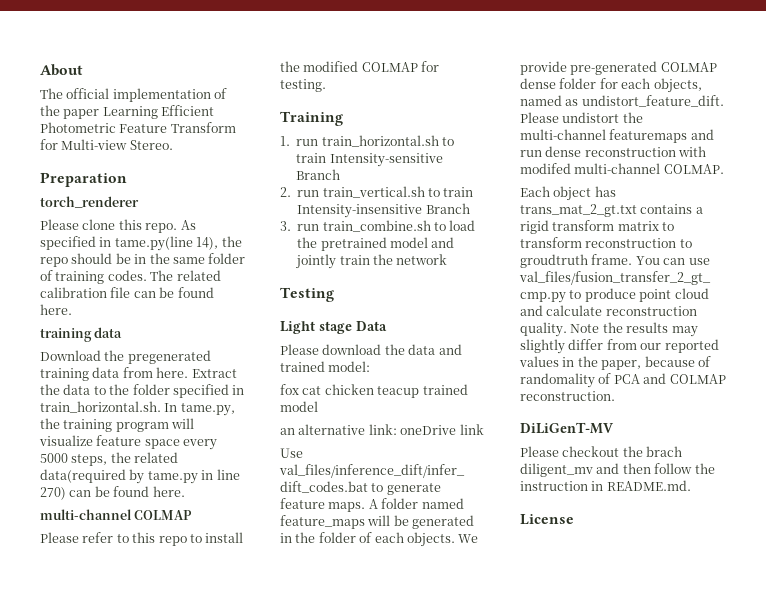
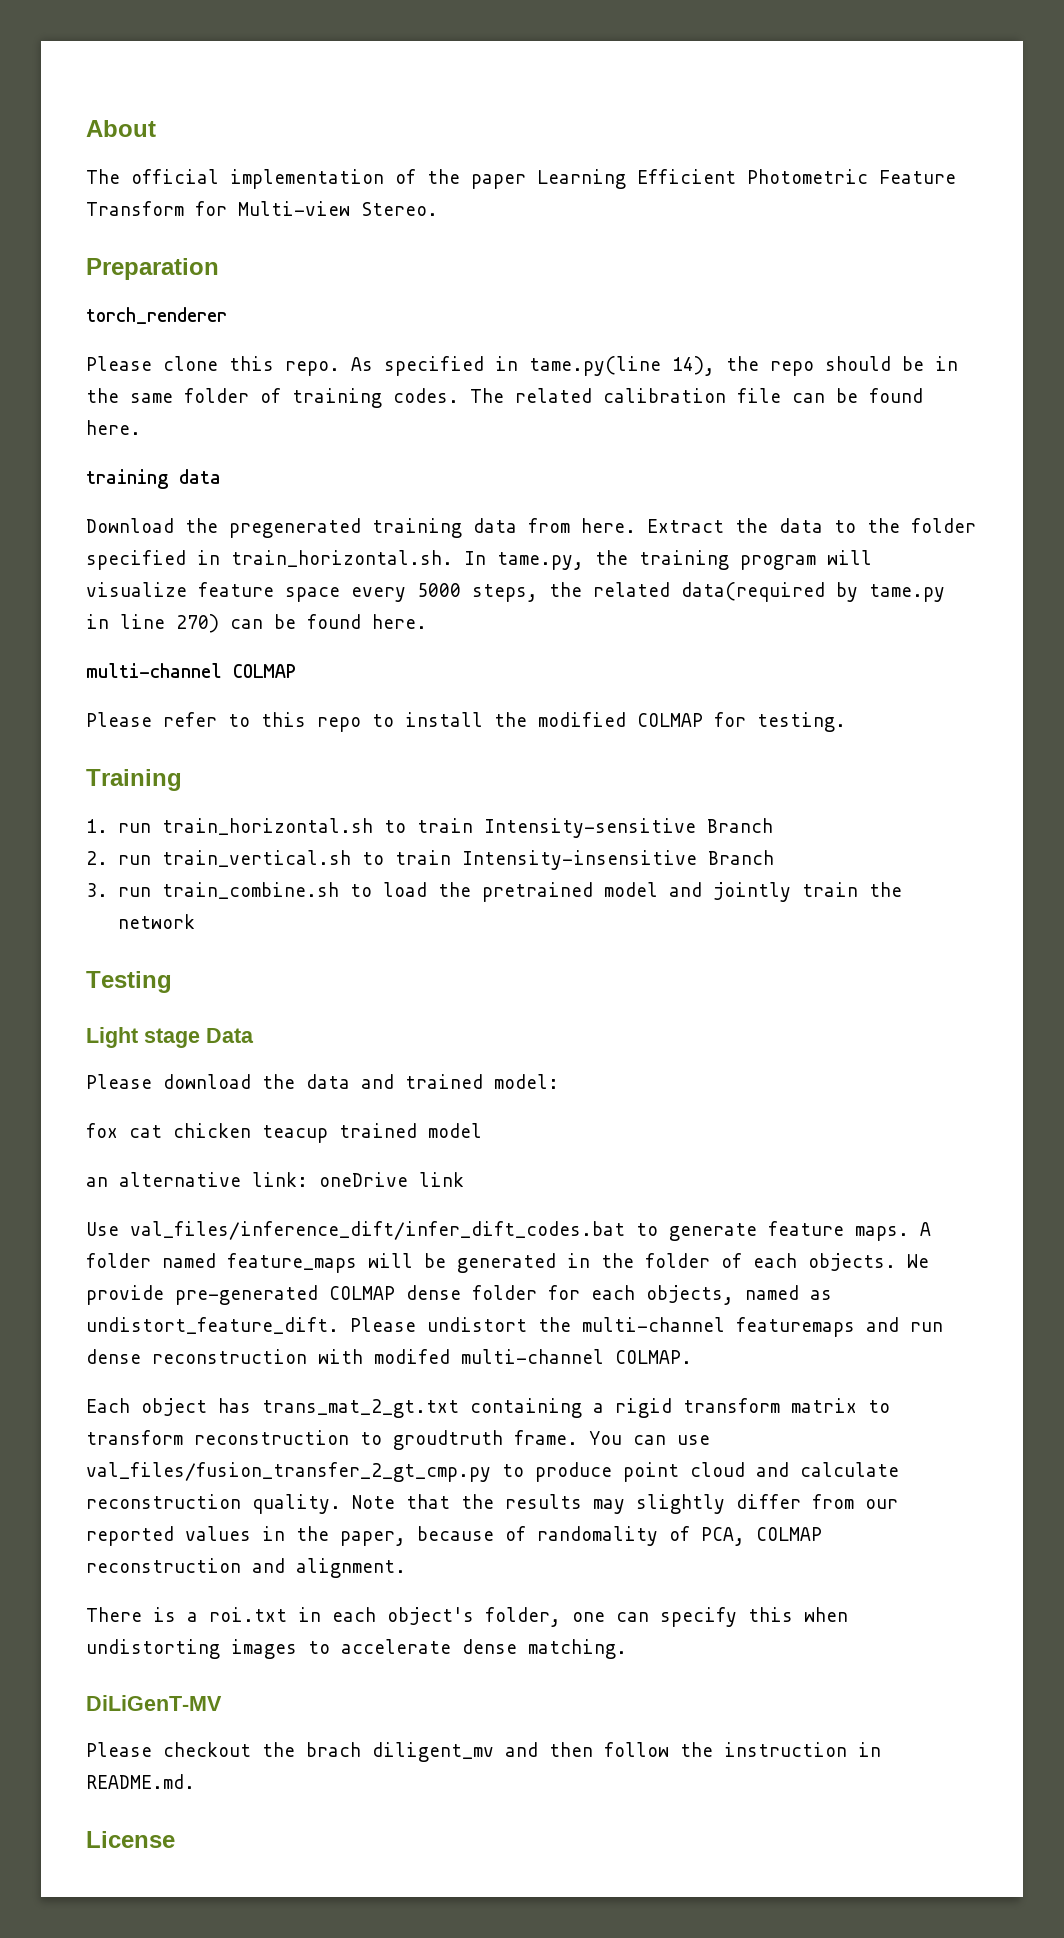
- Each object has trans_mat_2_gt.txt contains a rigid transform matrix to transform reconstruction to groudtruth frame.
+ Each object has trans_mat_2_gt.txt containing a rigid transform matrix to transform reconstruction to groudtruth frame.
- Note the results may slightly differ from our reported values in the paper, because of randomality of PCA and COLMAP reconstruction.
+ Note that the results may slightly differ from our reported values in the paper, because of randomality of PCA, COLMAP reconstruction and alignment.
+ There is a roi.txt in each object's folder, one can specify this when undistorting images to accelerate dense matching.

